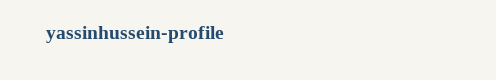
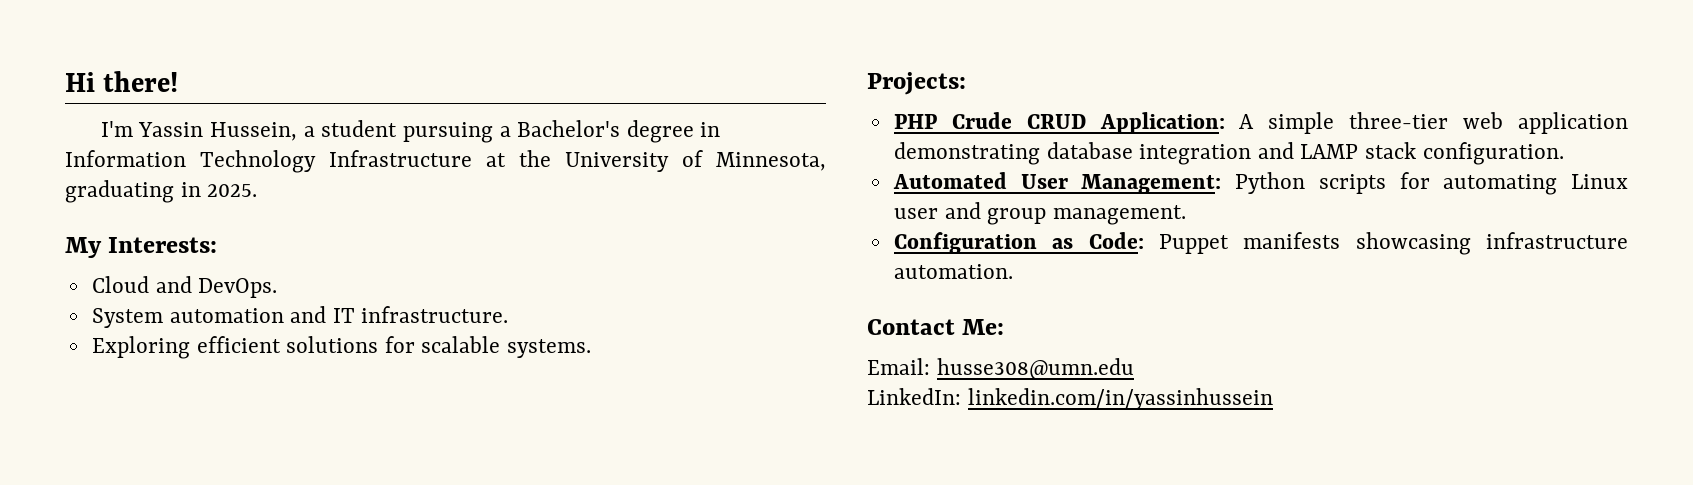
- yassinhussein-profile
+ Hi there!
+ I'm Yassin Hussein, a student pursuing a Bachelor's degree in Information Technology Infrastructure at the University of Minnesota, graduating in 2025.
+ My Interests:
+ Cloud and DevOps.
+ System automation and IT infrastructure.
+ Exploring efficient solutions for scalable systems.
+ Projects:
+ PHP Crude CRUD Application: A simple three-tier web application demonstrating database integration and LAMP stack configuration.
+ Automated User Management: Python scripts for automating Linux user and group management.
+ Configuration as Code: Puppet manifests showcasing infrastructure automation.
+ Contact Me:
+ Email: husse308@umn.edu
+ LinkedIn: linkedin.com/in/yassinhussein

